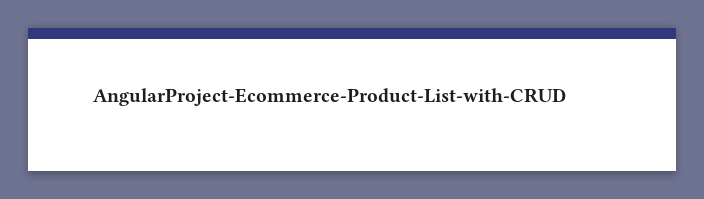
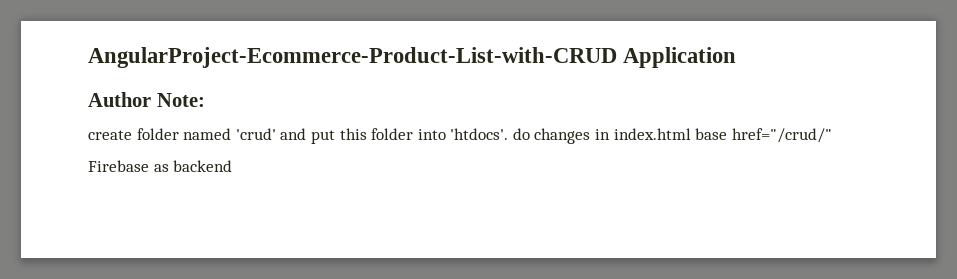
- AngularProject-Ecommerce-Product-List-with-CRUD
+ AngularProject-Ecommerce-Product-List-with-CRUD Application
+ Author Note:
+ create folder named 'crud' and put this folder into 'htdocs'. do changes in index.html base href="/crud/"
+ Firebase as backend

